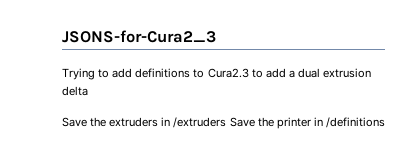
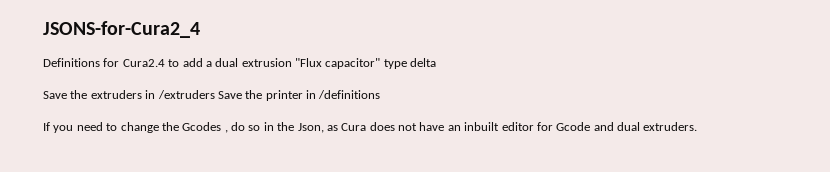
- JSONS-for-Cura2_3
- Trying to add definitions to Cura2.3 to add a dual extrusion delta
+ JSONS-for-Cura2_4
+ Definitions for Cura2.4 to add a dual extrusion "Flux capacitor" type delta
+ If you need to change the Gcodes , do so in the Json, as Cura does not have an inbuilt editor for Gcode and dual extruders.

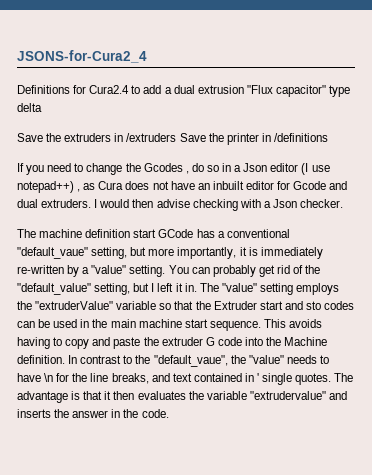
- If you need to change the Gcodes , do so in the Json, as Cura does not have an inbuilt editor for Gcode and dual extruders.
+ If you need to change the Gcodes , do so in a Json editor (I use notepad++) , as Cura does not have an inbuilt editor for Gcode and dual extruders.
+ I would then advise checking with a Json checker.
+ The machine definition start GCode has a conventional "default_vaue" setting, but more importantly, it is immediately re-written by a "value" setting. You can probably get rid of the "default_value" setting, but I left it in. The "value" setting employs the "extruderValue" variable so that the Extruder start and sto codes can be used in the main machine start sequence. This avoids having to copy and paste the extruder G code into the Machine definition. In contrast to the "default_vaue", the "value" needs to have \n for the line breaks, and text contained in ' single quotes. The advantage is that it then evaluates the variable "extrudervalue" and inserts the answer in the code.

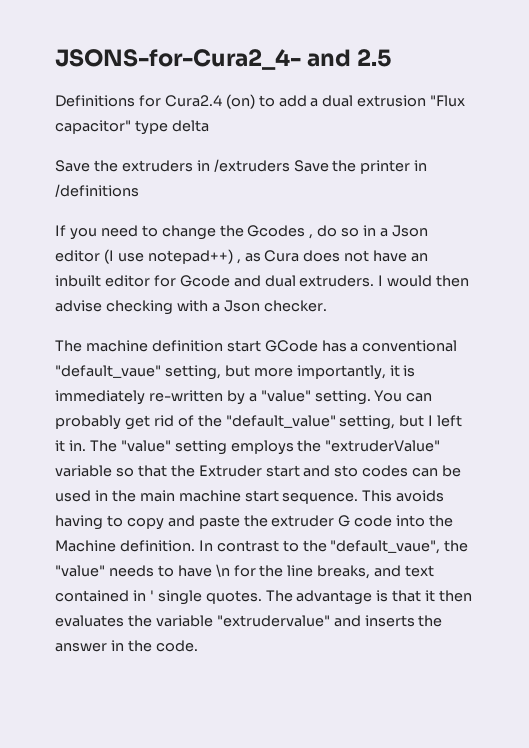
- JSONS-for-Cura2_4
+ JSONS-for-Cura2_4- and 2.5
- Definitions for Cura2.4 to add a dual extrusion "Flux capacitor" type delta
+ Definitions for Cura2.4 (on) to add a dual extrusion "Flux capacitor" type delta

